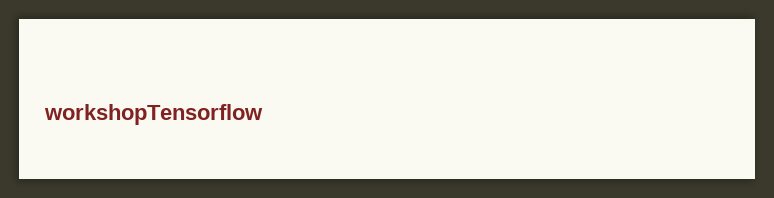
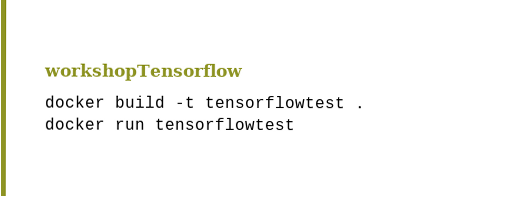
+ docker build -t tensorflowtest .
+ docker run tensorflowtest

